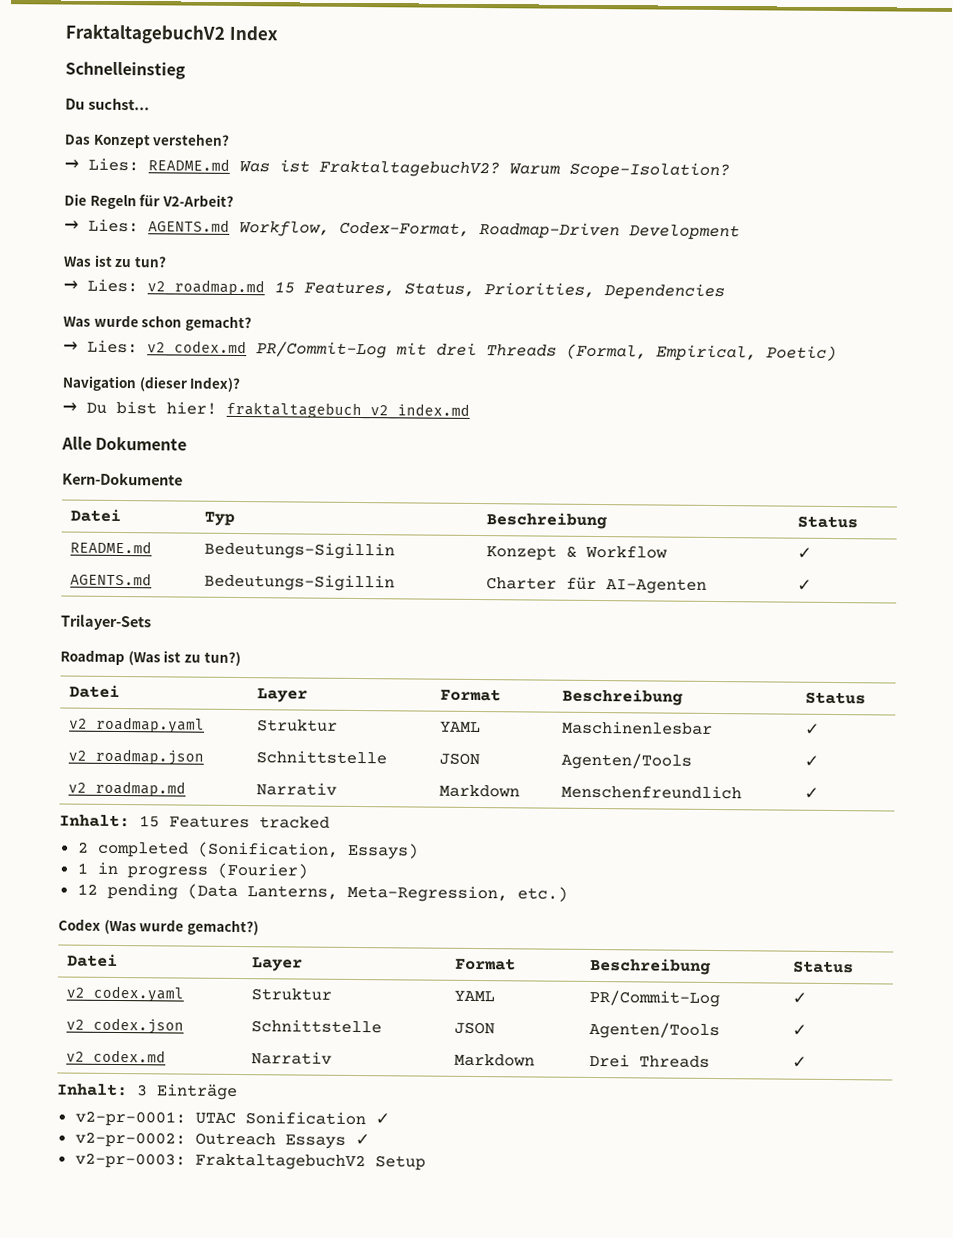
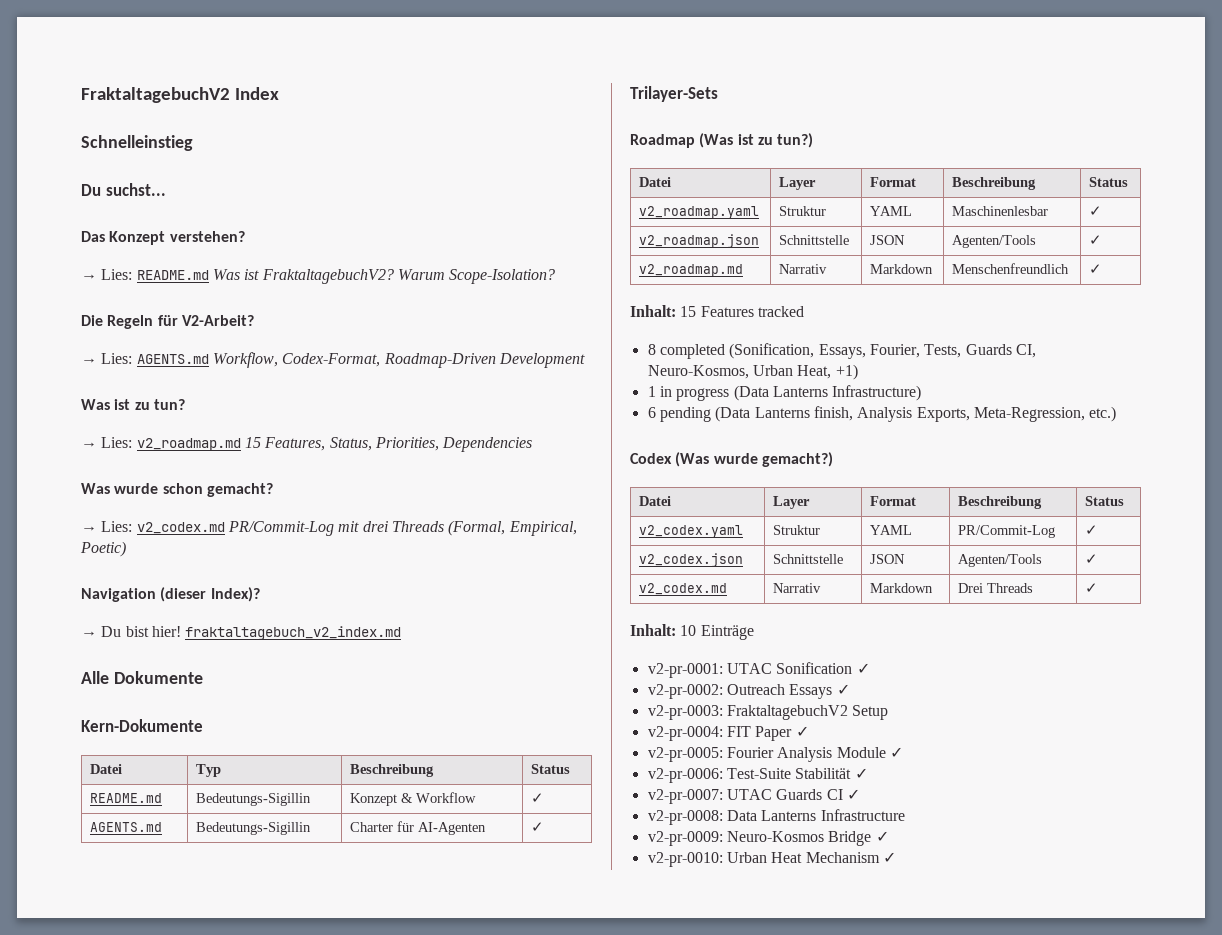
- 2 completed (Sonification, Essays)
- 1 in progress (Fourier)
- 12 pending (Data Lanterns, Meta-Regression, etc.)
+ 8 completed (Sonification, Essays, Fourier, Tests, Guards CI, Neuro-Kosmos, Urban Heat, +1)
+ 1 in progress (Data Lanterns Infrastructure)
+ 6 pending (Data Lanterns finish, Analysis Exports, Meta-Regression, etc.)
- Inhalt: 3 Einträge
+ Inhalt: 10 Einträge
+ v2-pr-0004: FIT Paper ✓
+ v2-pr-0005: Fourier Analysis Module ✓
+ v2-pr-0006: Test-Suite Stabilität ✓
+ v2-pr-0007: UTAC Guards CI ✓
+ v2-pr-0008: Data Lanterns Infrastructure
+ v2-pr-0009: Neuro-Kosmos Bridge ✓
+ v2-pr-0010: Urban Heat Mechanism ✓

